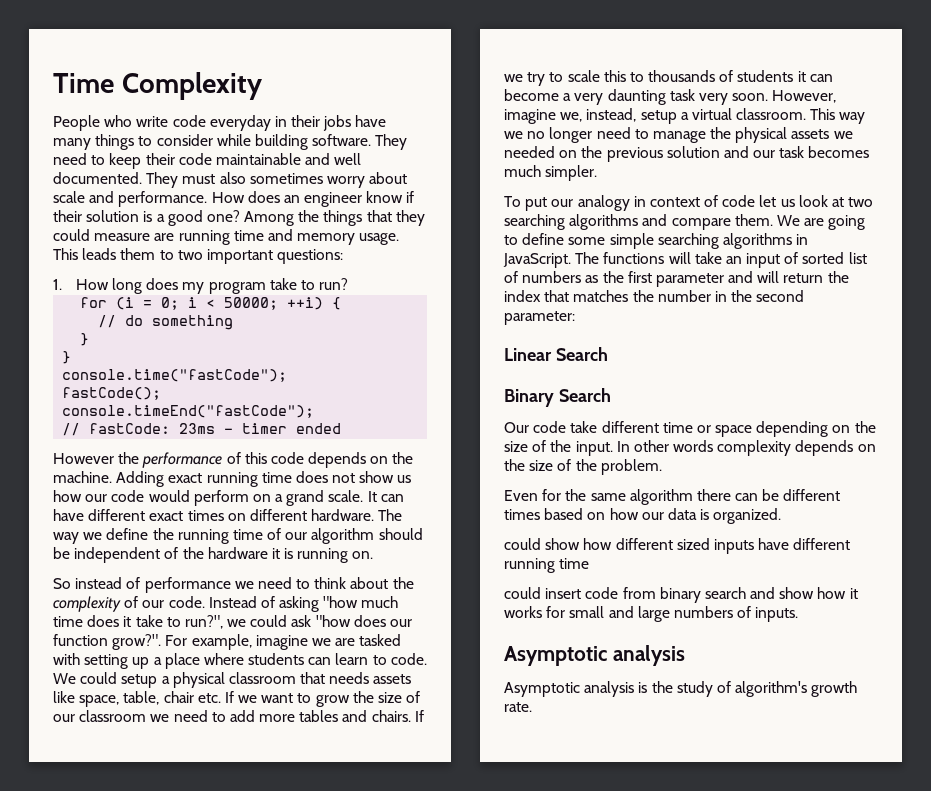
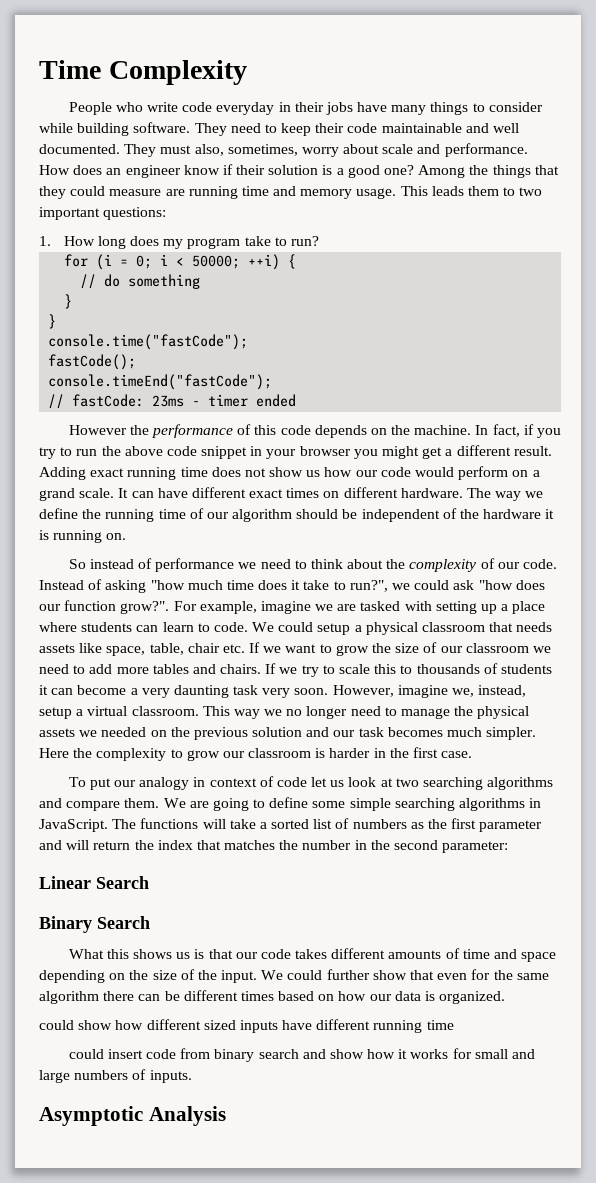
- They must also sometimes worry about scale and performance.
+ They must also, sometimes, worry about scale and performance.
+ In fact, if you try to run the above code snippet in your browser you might get a different result.
+ Here the complexity to grow our classroom is harder in the first case.
- The functions will take an input of sorted list of numbers as the first parameter and will return the index that matches the number in the second parameter:
+ The functions will take a sorted list of numbers as the first parameter and will return the index that matches the number in the second parameter:
- Our code take different time or space depending on the size of the input.
+ What this shows us is that our code takes different amounts of time and space depending on the size of the input.
- In other words complexity depends on the size of the problem.
- Even for the same algorithm there can be different times based on how our data is organized.
+ We could further show that even for the same algorithm there can be different times based on how our data is organized.
  could insert code from binary search and show how it works for small and large numbers of inputs.
- Asymptotic analysis
- Asymptotic analysis is the study of algorithm's growth rate.
+ Asymptotic Analysis

